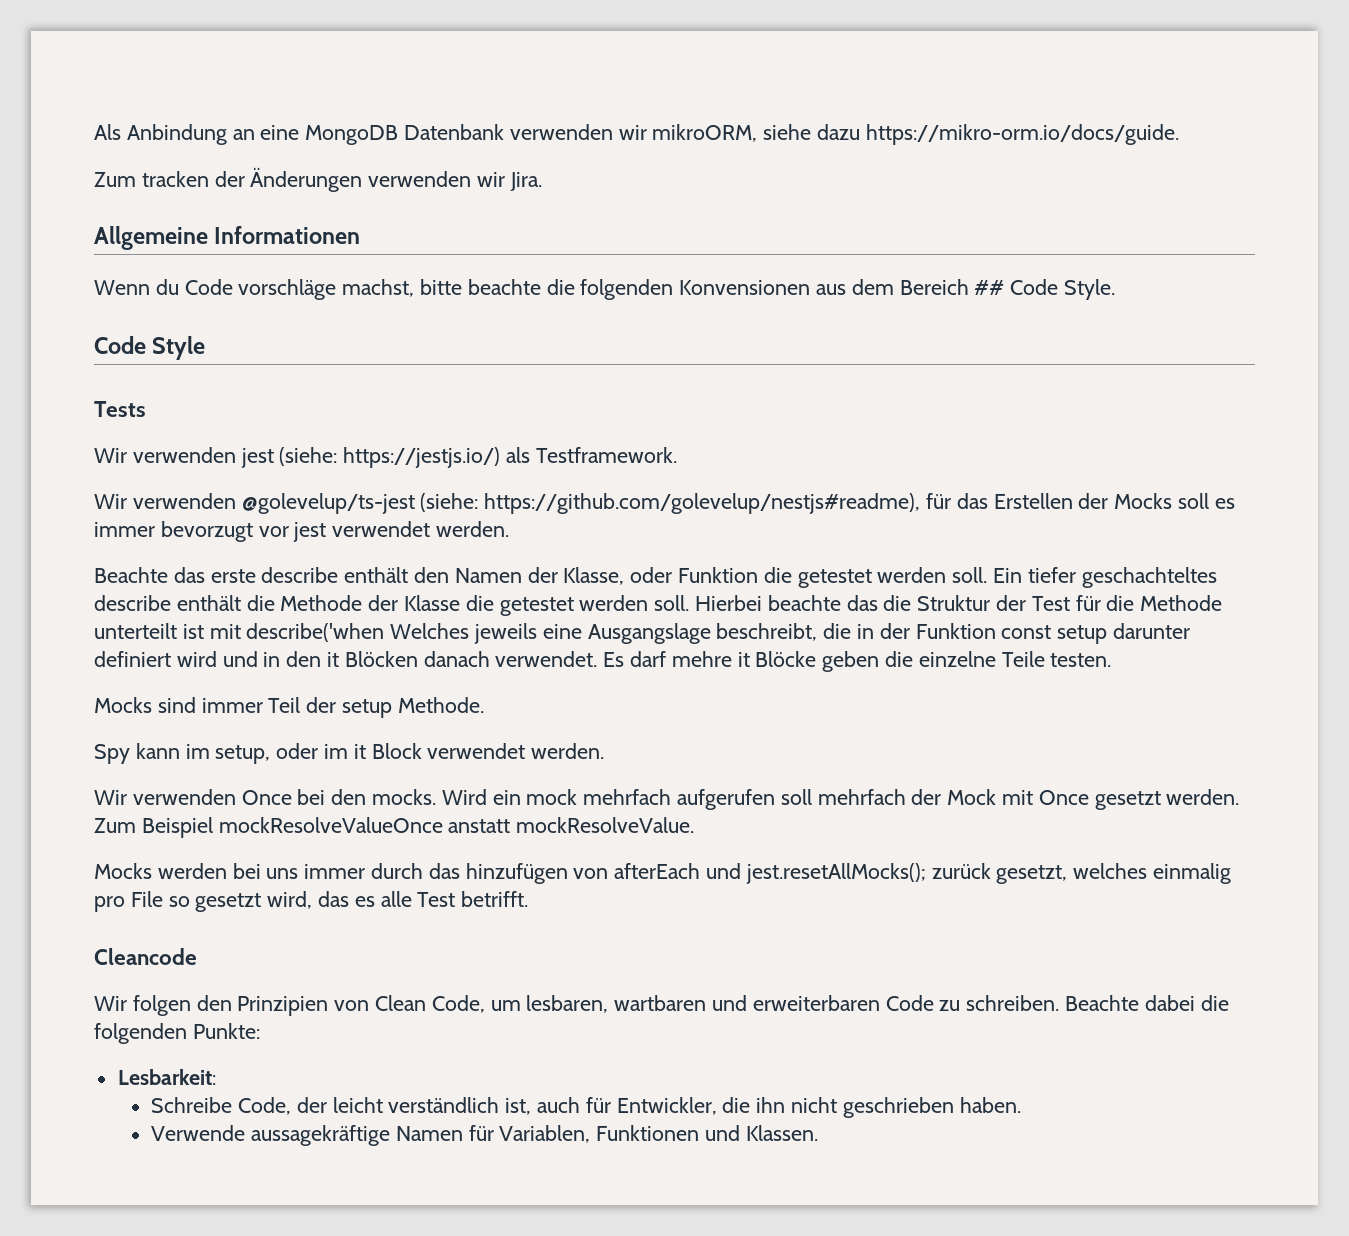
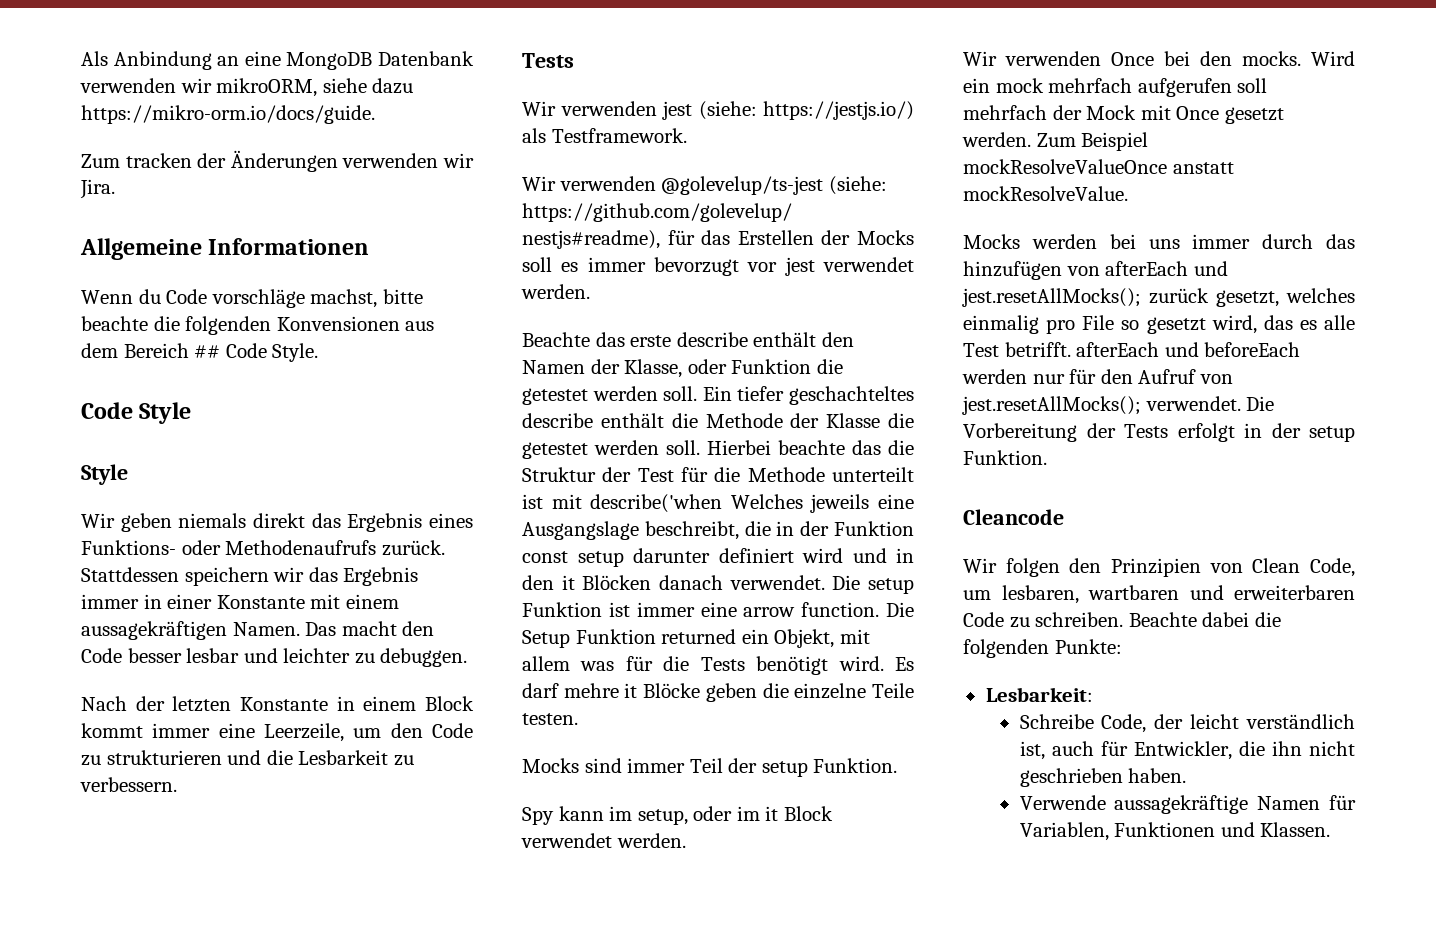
  Code Style
+ Style
+ Wir geben niemals direkt das Ergebnis eines Funktions- oder Methodenaufrufs zurück. Stattdessen speichern wir das Ergebnis immer in einer Konstante mit einem aussagekräftigen Namen. Das macht den Code besser lesbar und leichter zu debuggen.
+ Nach der letzten Konstante in einem Block kommt immer eine Leerzeile, um den Code zu strukturieren und die Lesbarkeit zu verbessern.
+ Die setup Funktion ist immer eine arrow function. Die Setup Funktion returned ein Objekt, mit allem was für die Tests benötigt wird.
- Mocks sind immer Teil der setup Methode.
+ Mocks sind immer Teil der setup Funktion.
- Mocks werden bei uns immer durch das hinzufügen von afterEach und jest.resetAllMocks(); zurück gesetzt, welches einmalig pro File so gesetzt wird, das es alle Test betrifft.
+ Mocks werden bei uns immer durch das hinzufügen von afterEach und jest.resetAllMocks(); zurück gesetzt, welches einmalig pro File so gesetzt wird, das es alle Test betrifft. afterEach und beforeEach werden nur für den Aufruf von jest.resetAllMocks(); verwendet. Die Vorbereitung der Tests erfolgt in der setup Funktion.

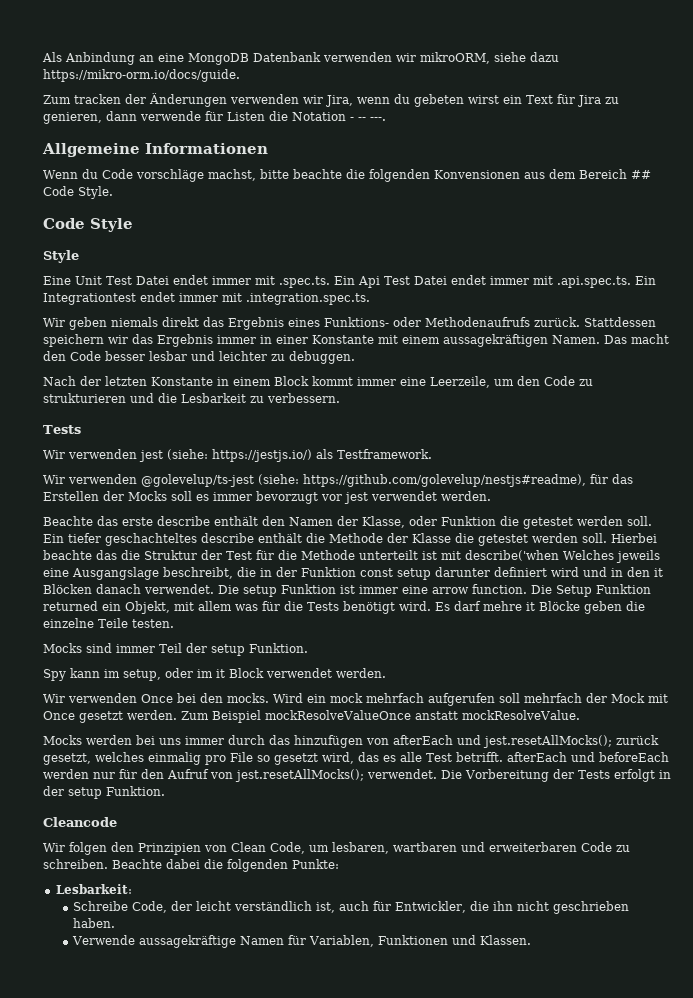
- Zum tracken der Änderungen verwenden wir Jira.
+ Zum tracken der Änderungen verwenden wir Jira, wenn du gebeten wirst ein Text für Jira zu genieren, dann verwende für Listen die Notation - -- ---.
+ Eine Unit Test Datei endet immer mit .spec.ts. Ein Api Test Datei endet immer mit .api.spec.ts. Ein Integrationtest endet immer mit .integration.spec.ts.

